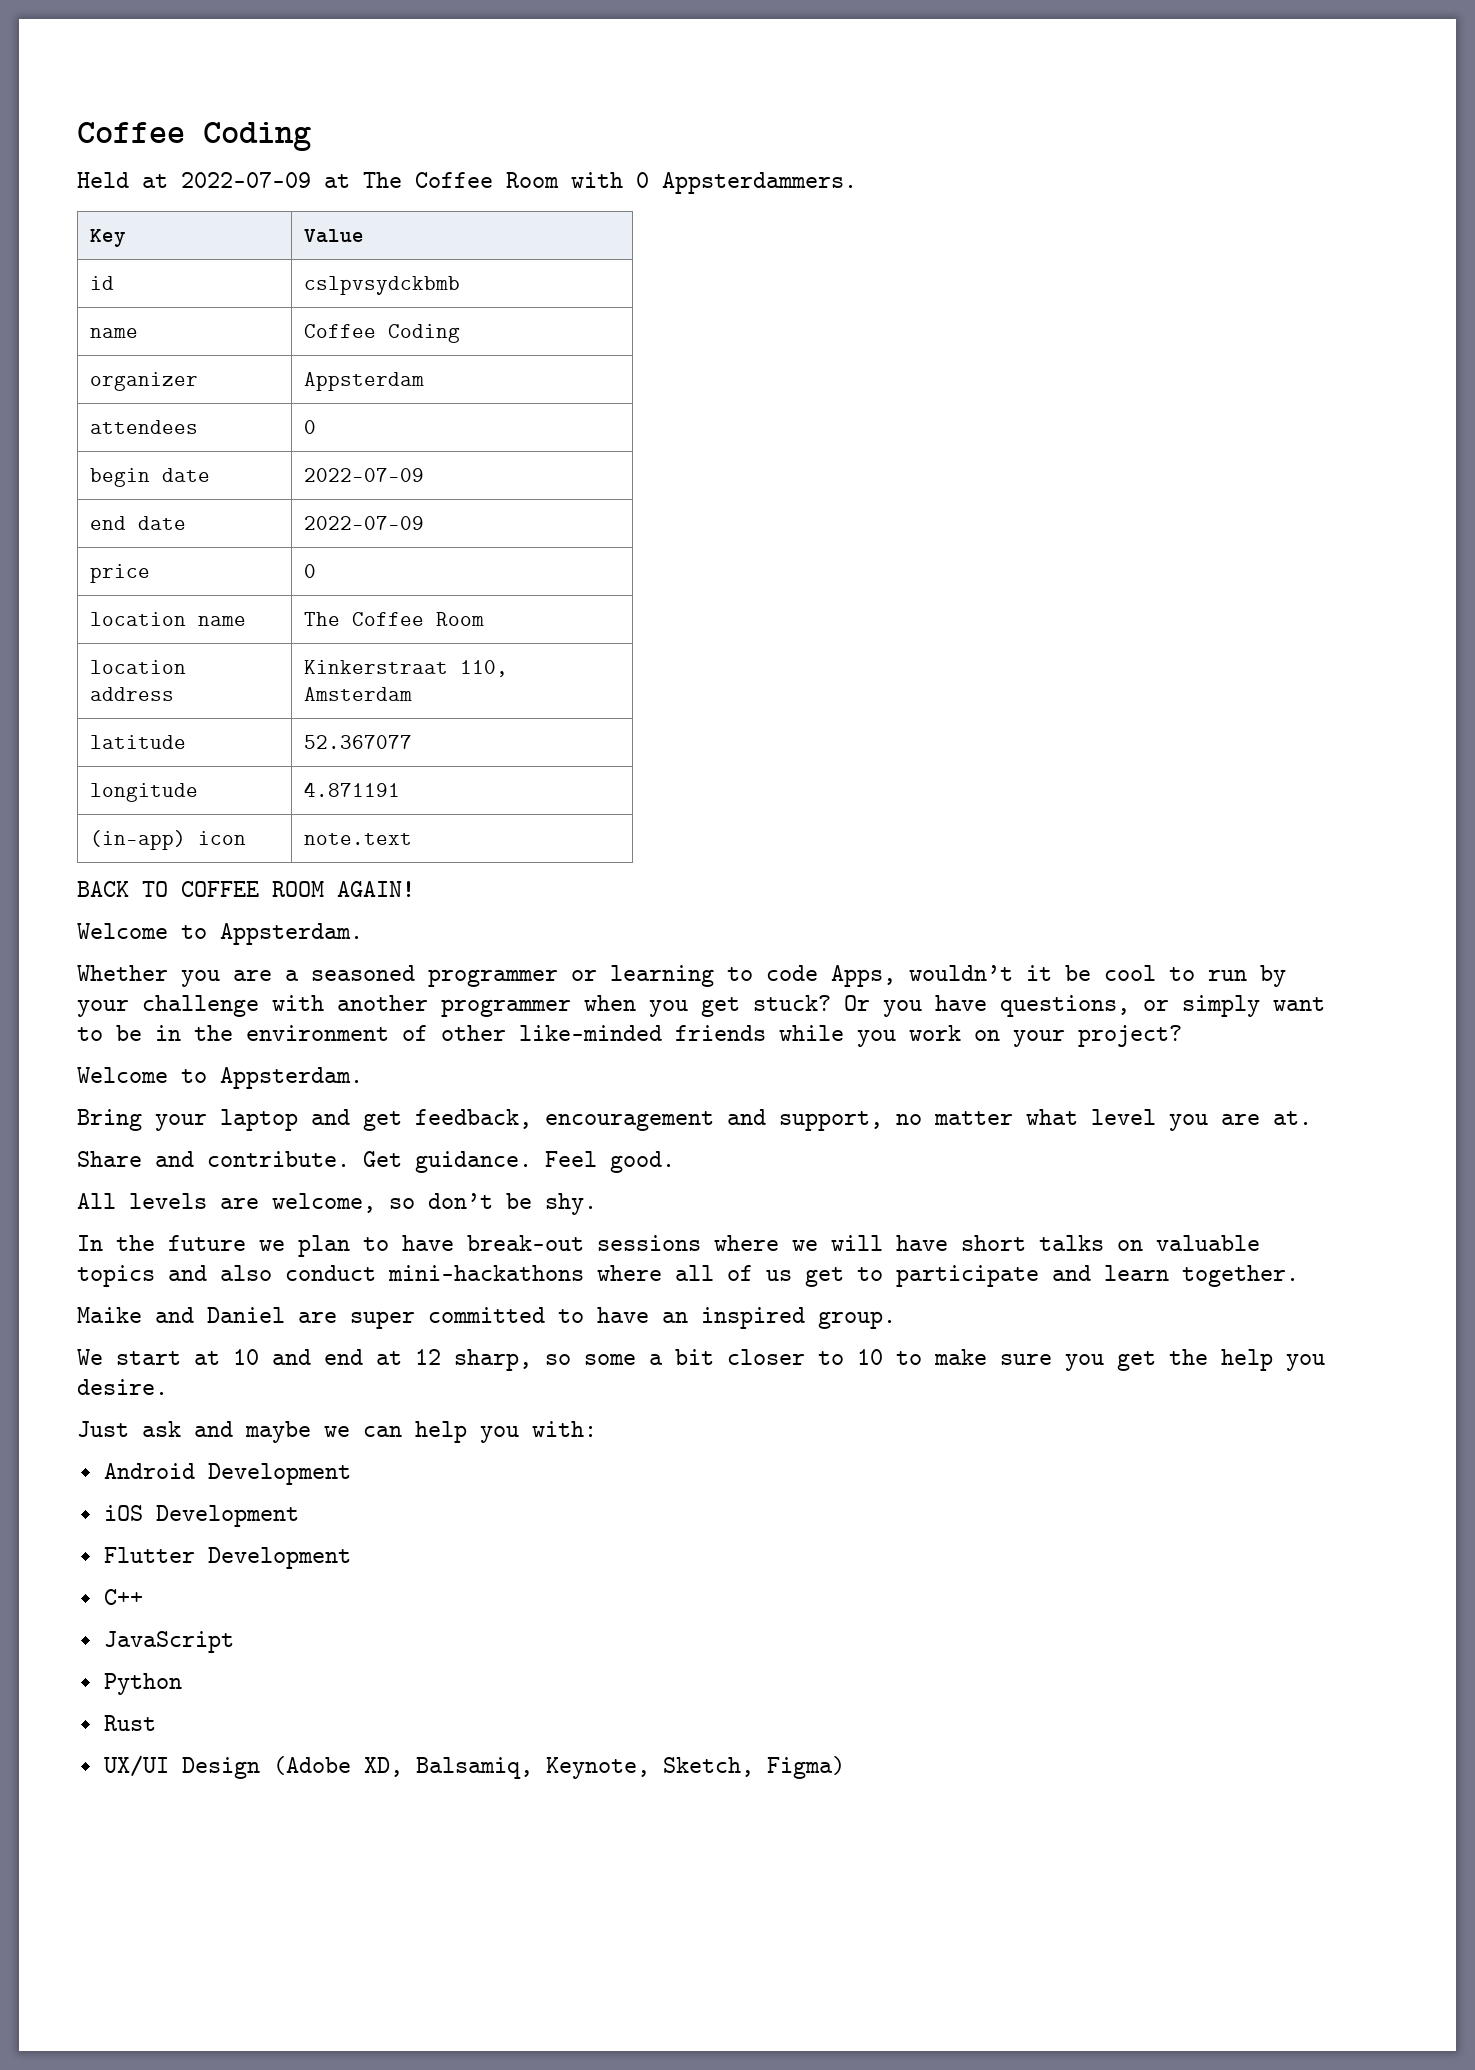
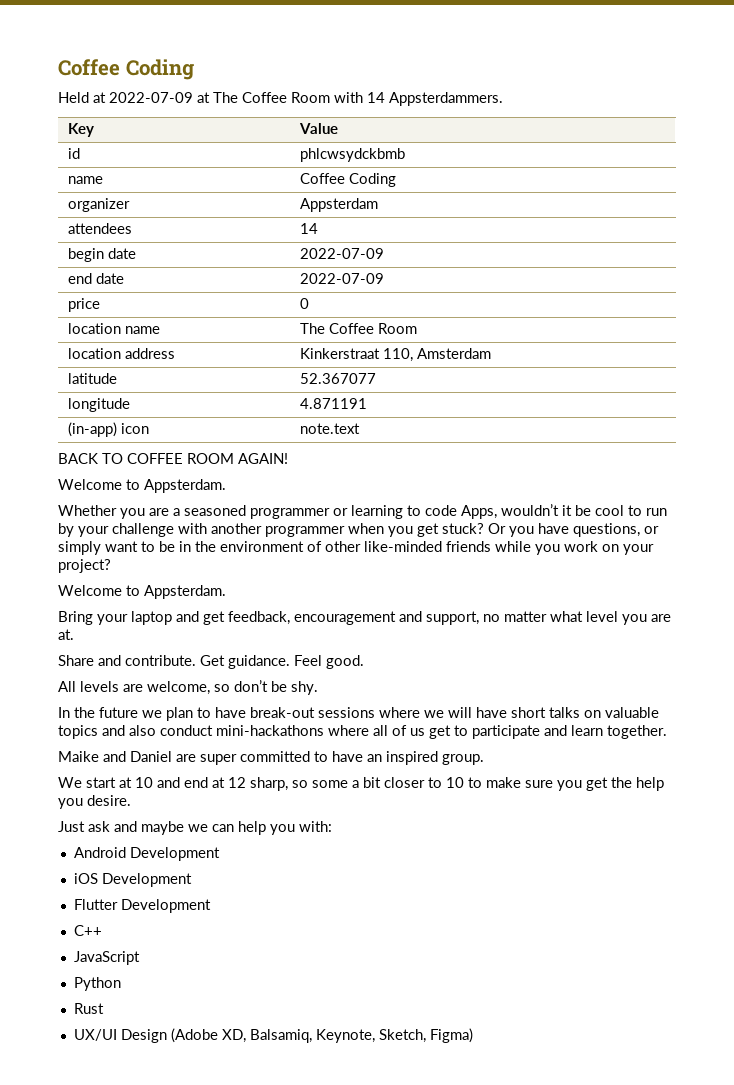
- Held at 2022-07-09 at The Coffee Room with 0 Appsterdammers.
+ Held at 2022-07-09 at The Coffee Room with 14 Appsterdammers.
- id | cslpvsydckbmb
+ id | phlcwsydckbmb
- attendees | 0
+ attendees | 14

